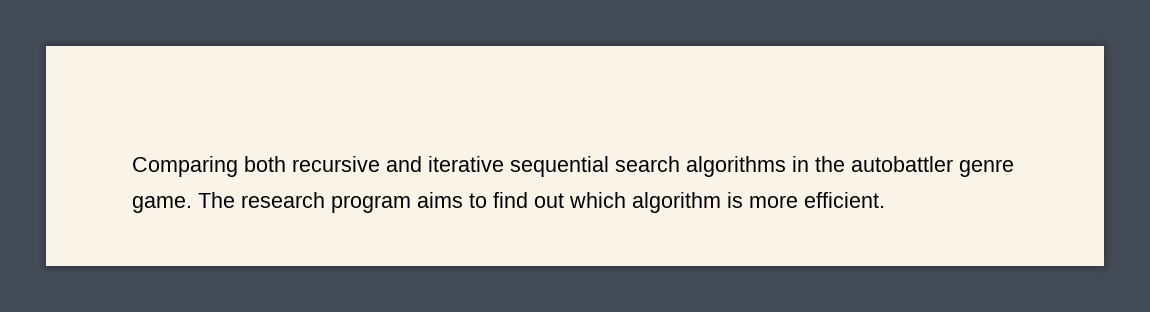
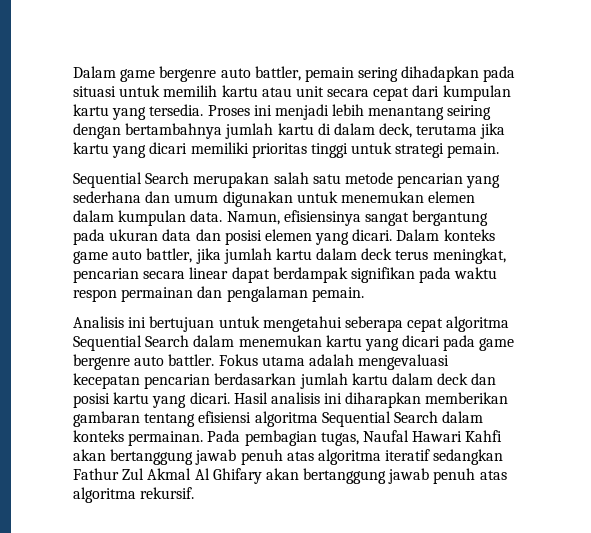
- Comparing both recursive and iterative sequential search algorithms in the autobattler genre game. The research program aims to find out which algorithm is more efficient.
+ Dalam game bergenre auto battler, pemain sering dihadapkan pada situasi untuk memilih kartu atau unit secara cepat dari kumpulan kartu yang tersedia. Proses ini menjadi lebih menantang seiring dengan bertambahnya jumlah kartu di dalam deck, terutama jika kartu yang dicari memiliki prioritas tinggi untuk strategi pemain.
+ Sequential Search merupakan salah satu metode pencarian yang sederhana dan umum digunakan untuk menemukan elemen dalam kumpulan data. Namun, efisiensinya sangat bergantung pada ukuran data dan posisi elemen yang dicari. Dalam konteks game auto battler, jika jumlah kartu dalam deck terus meningkat, pencarian secara linear dapat berdampak signifikan pada waktu respon permainan dan pengalaman pemain.
+ Analisis ini bertujuan untuk mengetahui seberapa cepat algoritma Sequential Search dalam menemukan kartu yang dicari pada game bergenre auto battler. Fokus utama adalah mengevaluasi kecepatan pencarian berdasarkan jumlah kartu dalam deck dan posisi kartu yang dicari. Hasil analisis ini diharapkan memberikan gambaran tentang efisiensi algoritma Sequential Search dalam konteks permainan. Pada pembagian tugas, Naufal Hawari Kahfi akan bertanggung jawab penuh atas algoritma iteratif sedangkan Fathur Zul Akmal Al Ghifary akan bertanggung jawab penuh atas algoritma rekursif.

